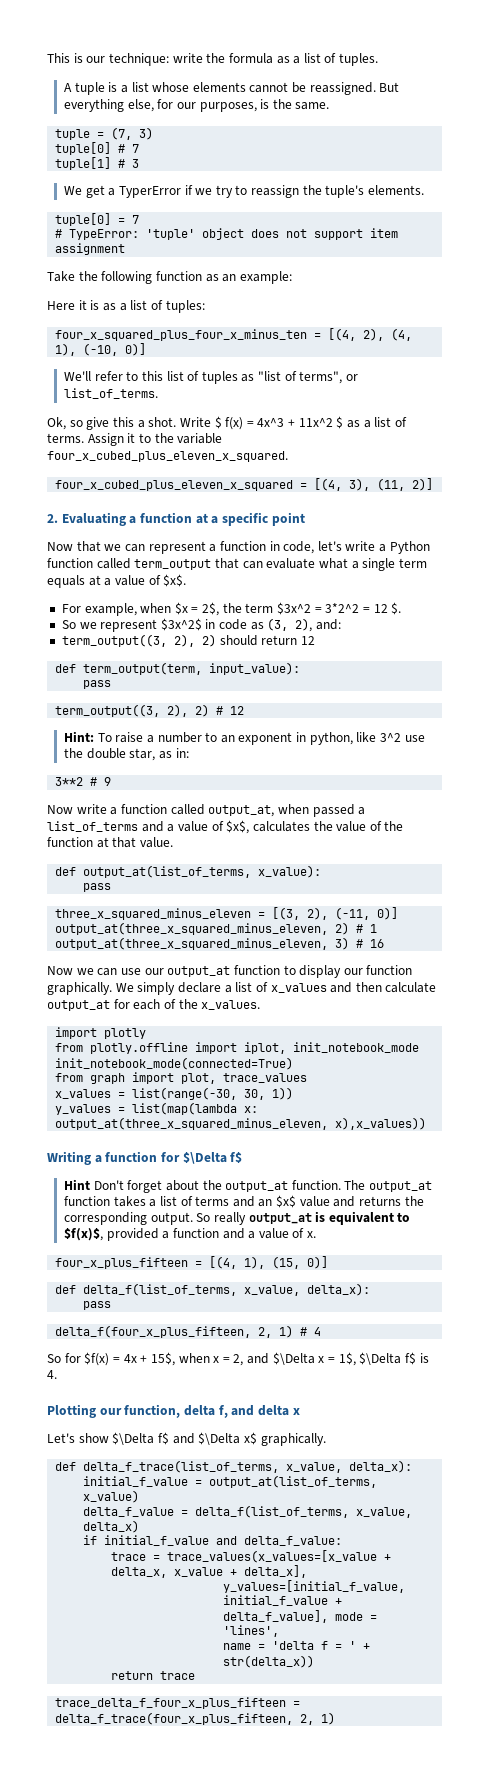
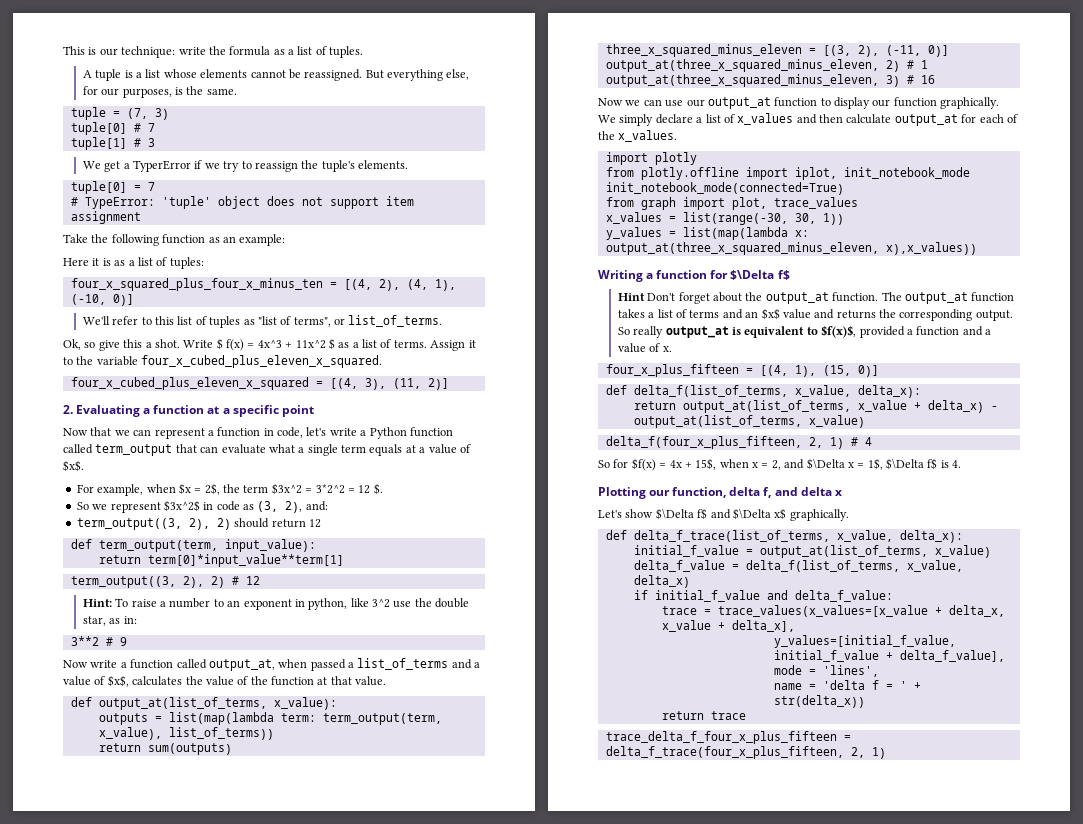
  def term_output(term, input_value):
- pass
+ return term[0]*input_value**term[1]
  def output_at(list_of_terms, x_value):
- pass
+ outputs = list(map(lambda term: term_output(term, x_value), list_of_terms))
+ return sum(outputs)
  def delta_f(list_of_terms, x_value, delta_x):
- pass
+ return output_at(list_of_terms, x_value + delta_x) - output_at(list_of_terms, x_value)

